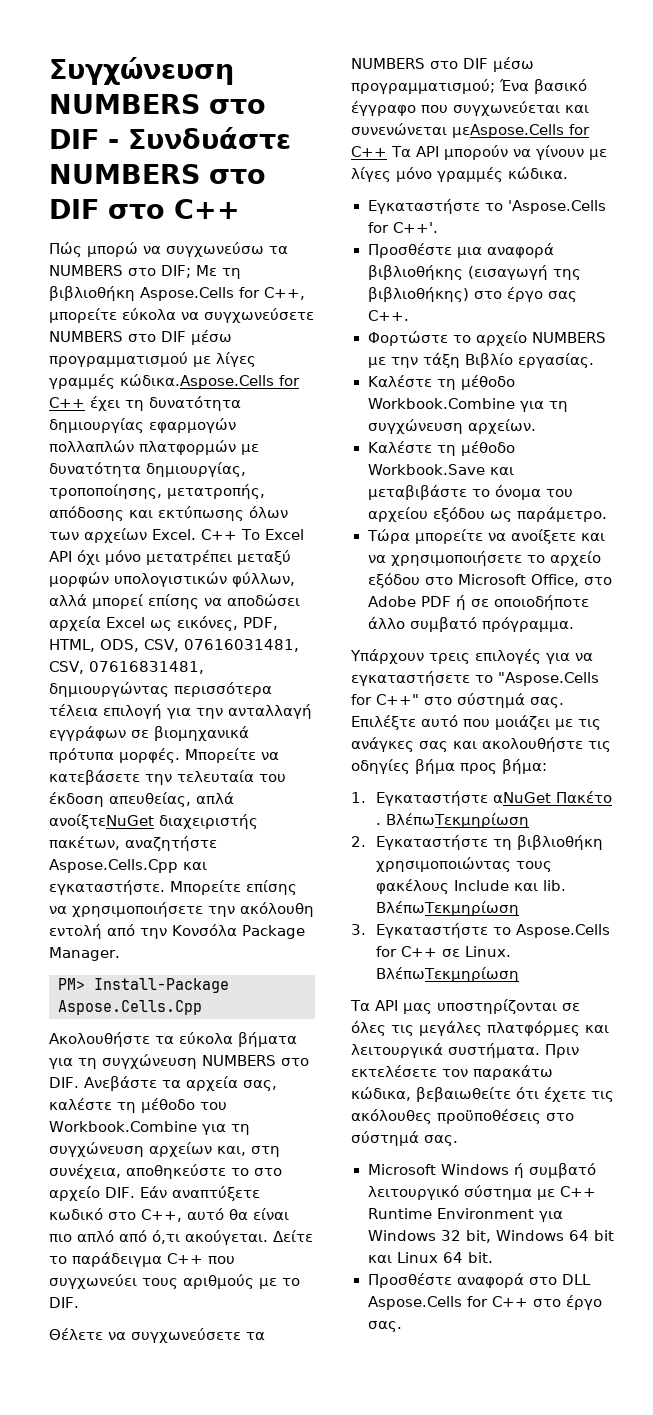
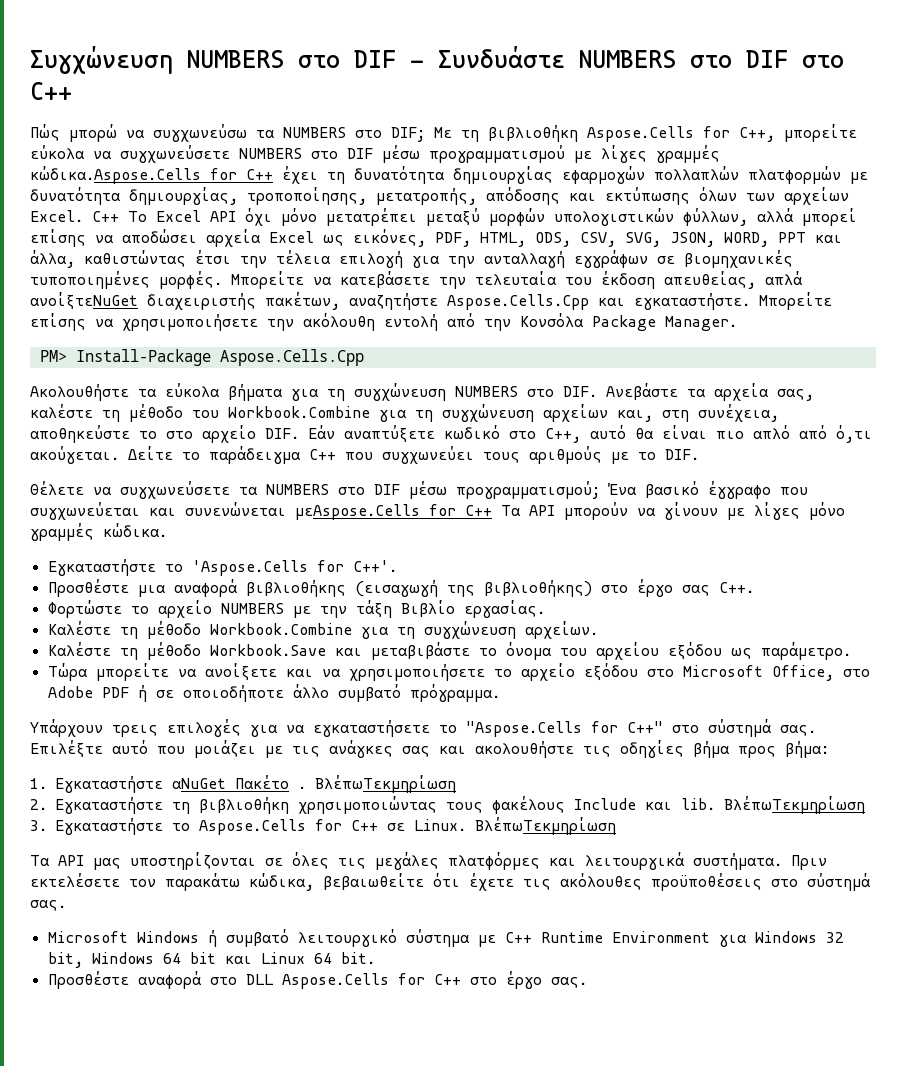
- C++ Το Excel API όχι μόνο μετατρέπει μεταξύ μορφών υπολογιστικών φύλλων, αλλά μπορεί επίσης να αποδώσει αρχεία Excel ως εικόνες, PDF, HTML, ODS, CSV, 07616031481, CSV, 07616831481, δημιουργώντας περισσότερα τέλεια επιλογή για την ανταλλαγή εγγράφων σε βιομηχανικά πρότυπα μορφές.
+ C++ Το Excel API όχι μόνο μετατρέπει μεταξύ μορφών υπολογιστικών φύλλων, αλλά μπορεί επίσης να αποδώσει αρχεία Excel ως εικόνες, PDF, HTML, ODS, CSV, SVG, JSON, WORD, PPT και άλλα, καθιστώντας έτσι την τέλεια επιλογή για την ανταλλαγή εγγράφων σε βιομηχανικές τυποποιημένες μορφές.

